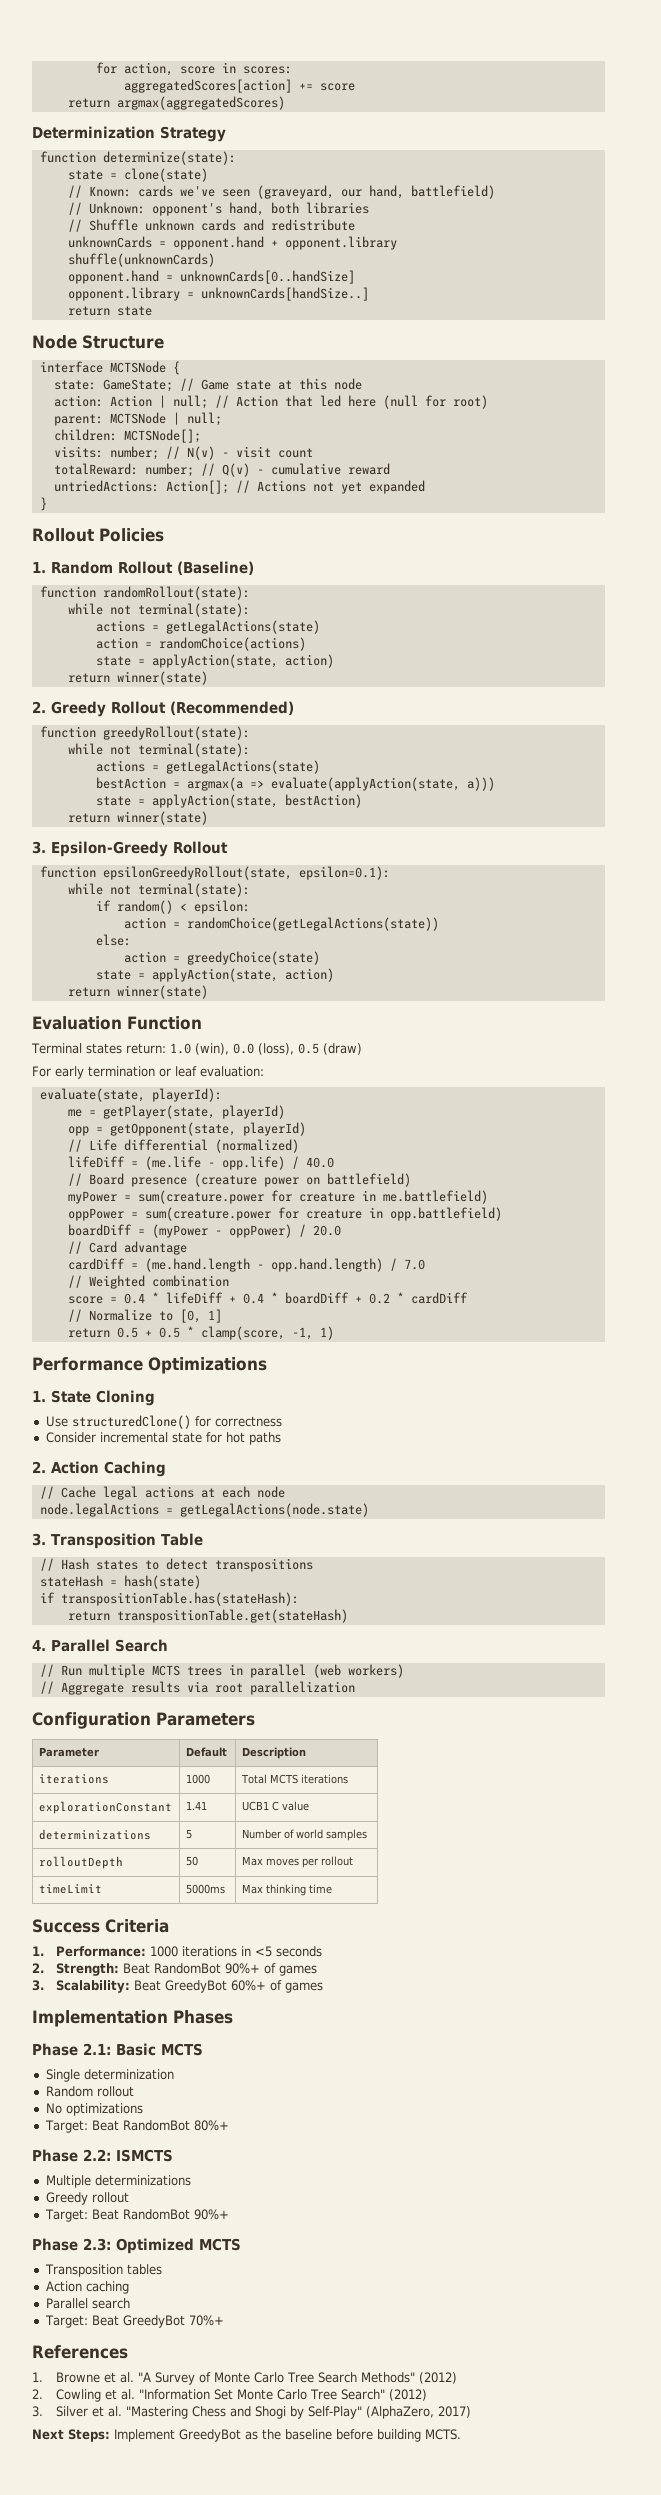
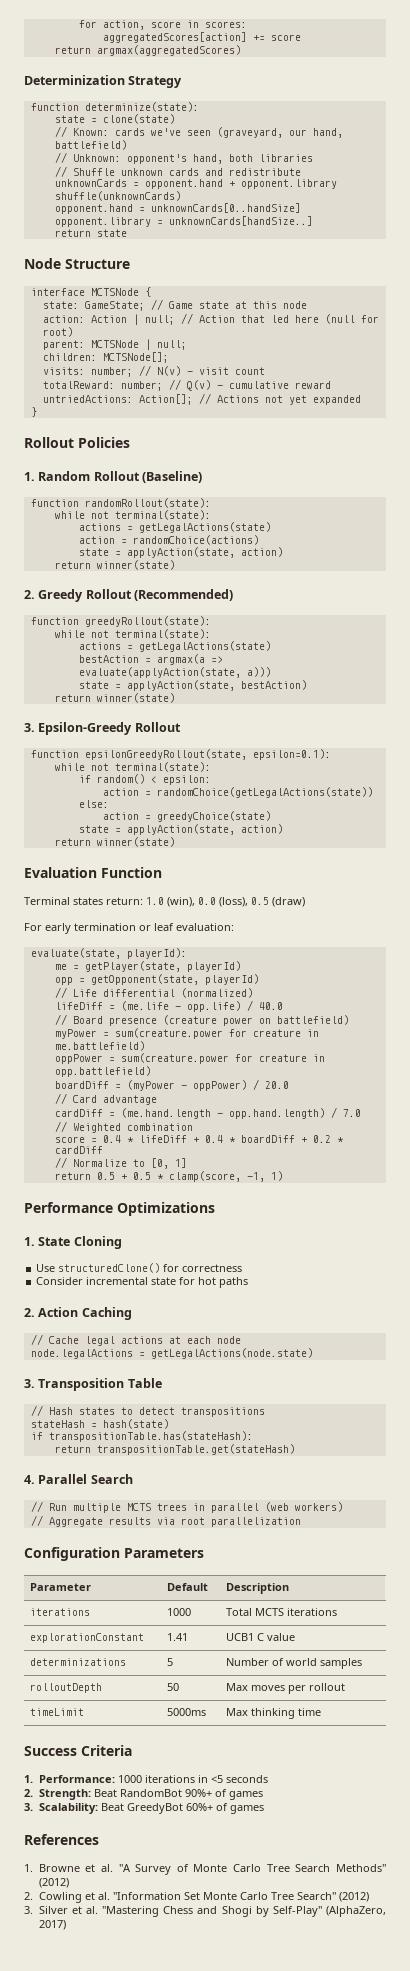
- Implementation Phases
- Phase 2.1: Basic MCTS
- Single determinization
- Random rollout
- No optimizations
- Target: Beat RandomBot 80%+
- Phase 2.2: ISMCTS
- Multiple determinizations
- Greedy rollout
- Target: Beat RandomBot 90%+
- Phase 2.3: Optimized MCTS
- Transposition tables
- Action caching
- Parallel search
- Target: Beat GreedyBot 70%+
- Next Steps: Implement GreedyBot as the baseline before building MCTS.

